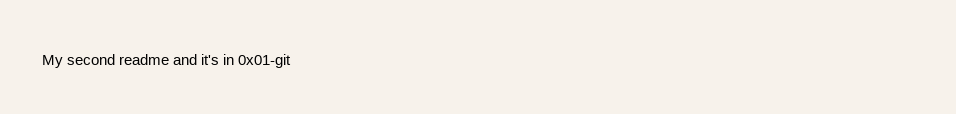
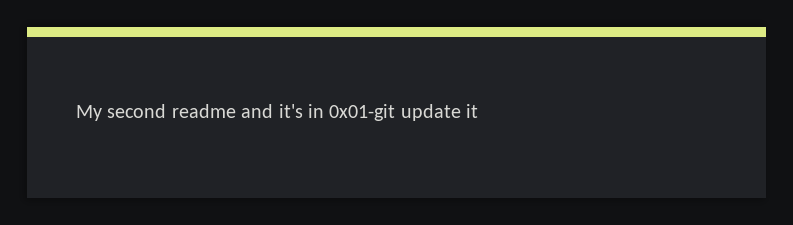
- My second readme and it's in 0x01-git
+ My second readme and it's in 0x01-git update it

